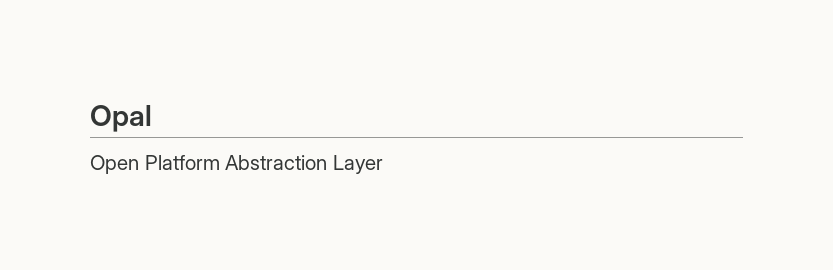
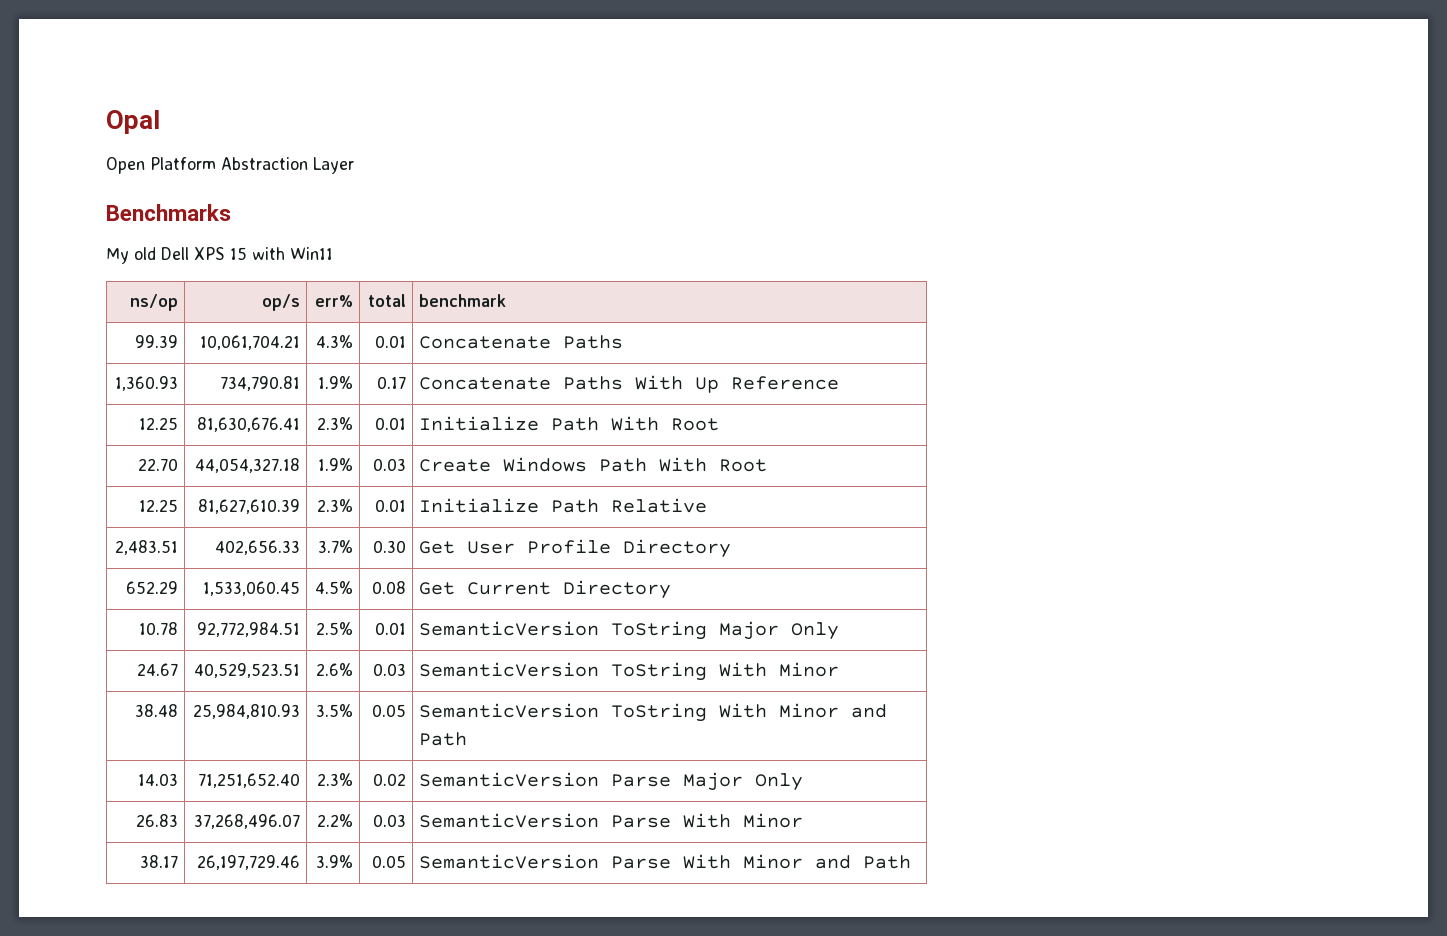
+ Benchmarks
+ My old Dell XPS 15 with Win11
+ ns/op | op/s | err% | total | benchmark
+ 99.39 | 10,061,704.21 | 4.3% | 0.01 | Concatenate Paths
+ 1,360.93 | 734,790.81 | 1.9% | 0.17 | Concatenate Paths With Up Reference
+ 12.25 | 81,630,676.41 | 2.3% | 0.01 | Initialize Path With Root
+ 22.70 | 44,054,327.18 | 1.9% | 0.03 | Create Windows Path With Root
+ 12.25 | 81,627,610.39 | 2.3% | 0.01 | Initialize Path Relative
+ 2,483.51 | 402,656.33 | 3.7% | 0.30 | Get User Profile Directory
+ 652.29 | 1,533,060.45 | 4.5% | 0.08 | Get Current Directory
+ 10.78 | 92,772,984.51 | 2.5% | 0.01 | SemanticVersion ToString Major Only
+ 24.67 | 40,529,523.51 | 2.6% | 0.03 | SemanticVersion ToString With Minor
+ 38.48 | 25,984,810.93 | 3.5% | 0.05 | SemanticVersion ToString With Minor and Path
+ 14.03 | 71,251,652.40 | 2.3% | 0.02 | SemanticVersion Parse Major Only
+ 26.83 | 37,268,496.07 | 2.2% | 0.03 | SemanticVersion Parse With Minor
+ 38.17 | 26,197,729.46 | 3.9% | 0.05 | SemanticVersion Parse With Minor and Path

